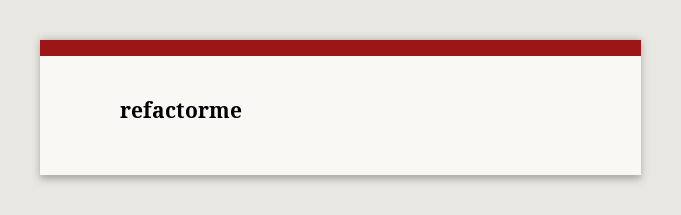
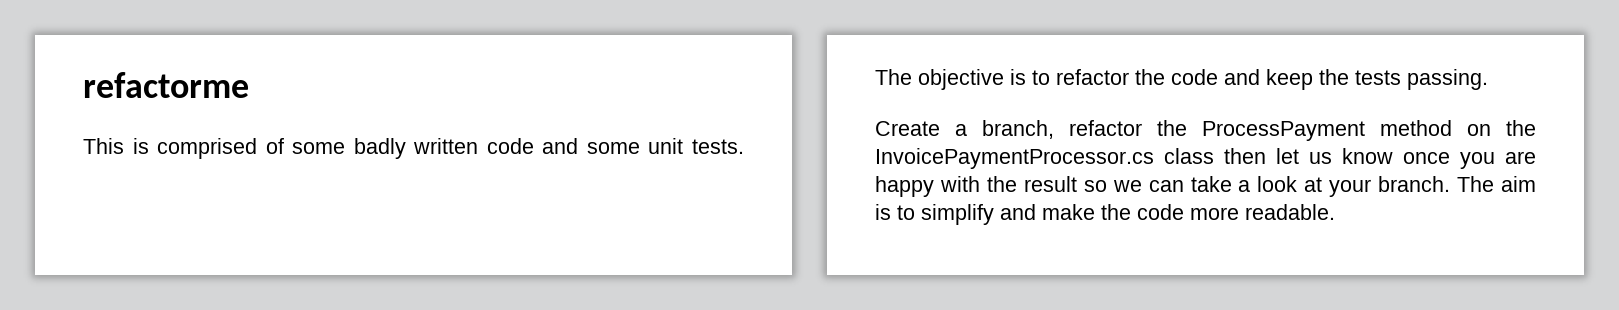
+ This is comprised of some badly written code and some unit tests. The objective is to refactor the code and keep the tests passing.
+ Create a branch, refactor the ProcessPayment method on the InvoicePaymentProcessor.cs class then let us know once you are happy with the result so we can take a look at your branch. The aim is to simplify and make the code more readable.

